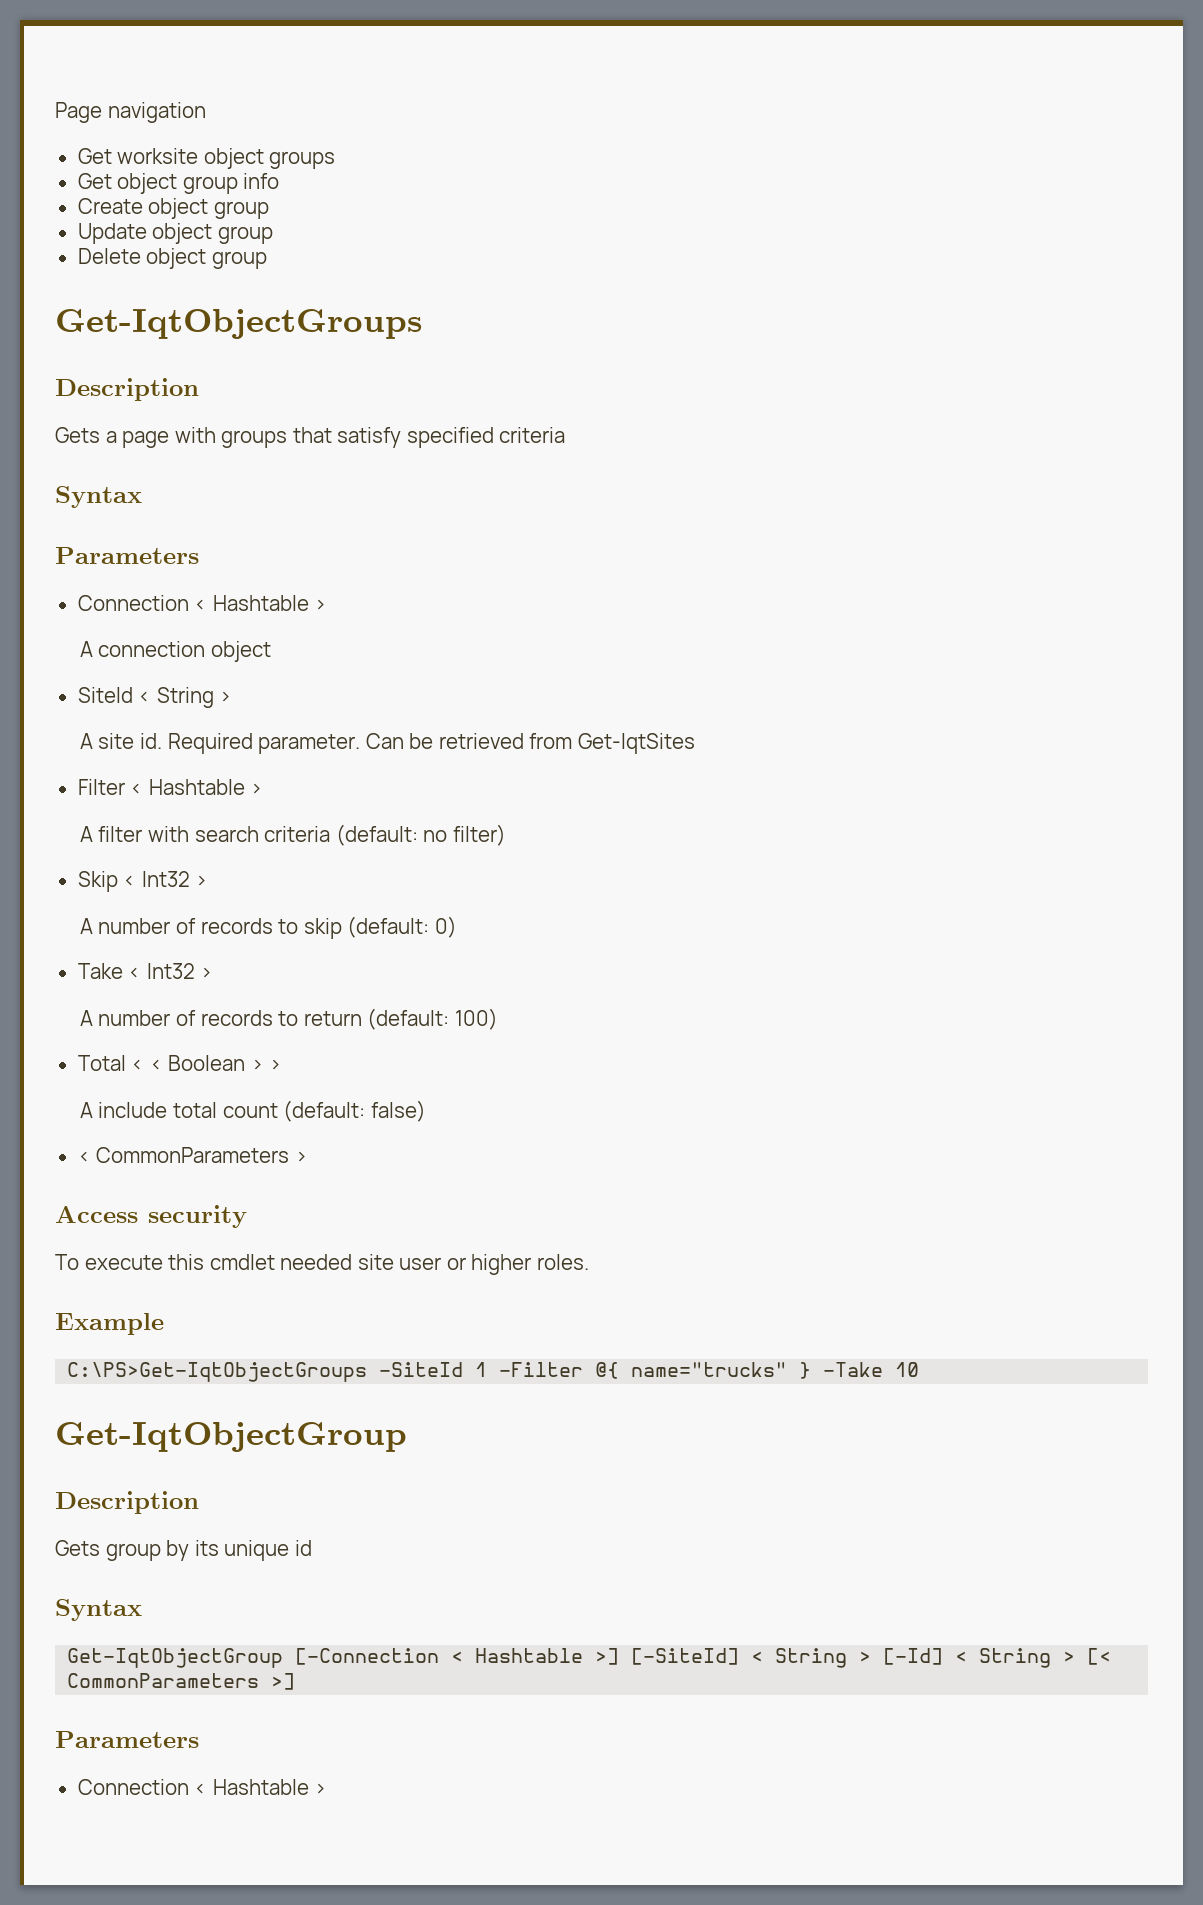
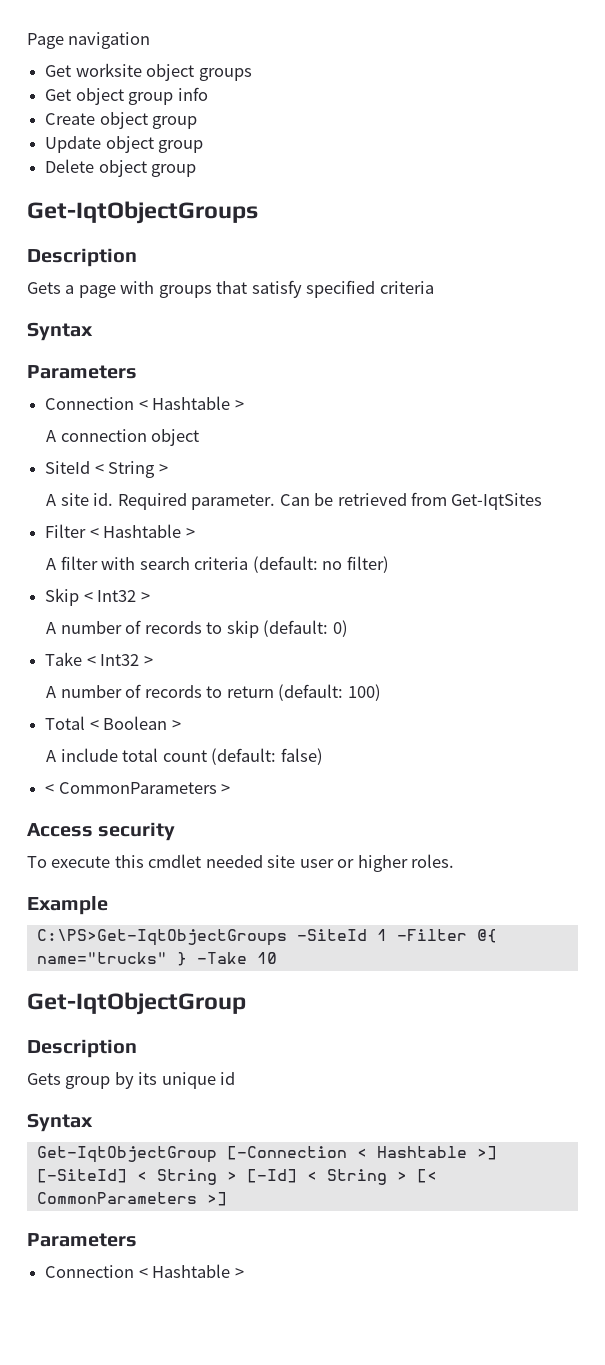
- Total < < Boolean > >
+ Total < Boolean >

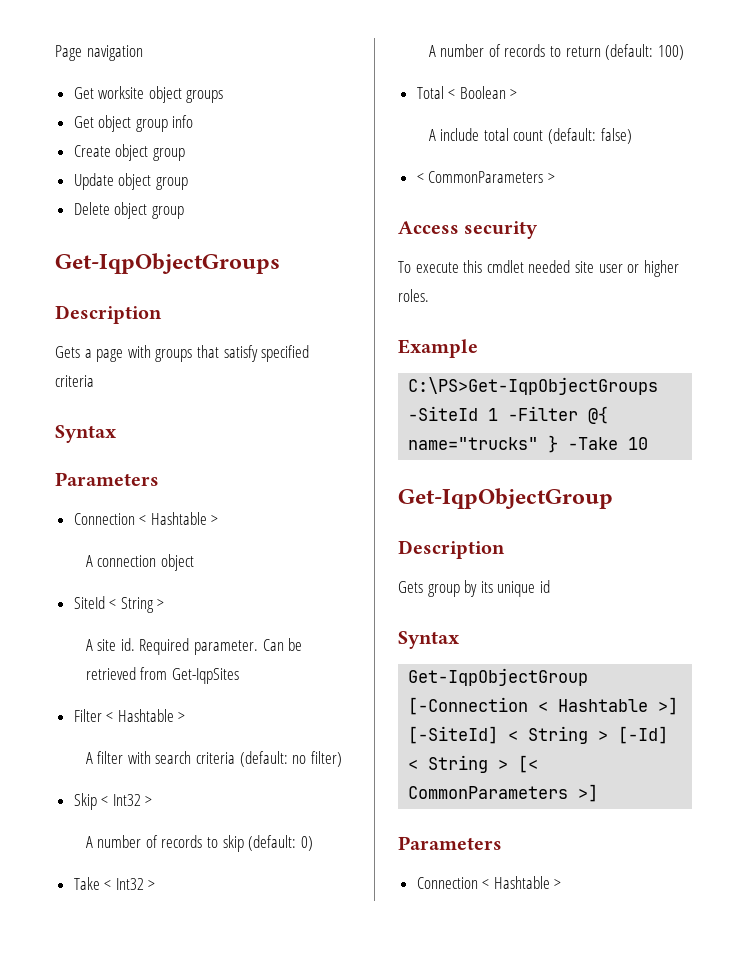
- Get-IqtObjectGroups
+ Get-IqpObjectGroups
- Can be retrieved from Get-IqtSites
+ Can be retrieved from Get-IqpSites
- C:\PS>Get-IqtObjectGroups -SiteId 1 -Filter @{ name="trucks" } -Take 10
- Get-IqtObjectGroup
+ C:\PS>Get-IqpObjectGroups -SiteId 1 -Filter @{ name="trucks" } -Take 10
+ Get-IqpObjectGroup
- Get-IqtObjectGroup [-Connection < Hashtable >] [-SiteId] < String > [-Id] < String > [< CommonParameters >]
+ Get-IqpObjectGroup [-Connection < Hashtable >] [-SiteId] < String > [-Id] < String > [< CommonParameters >]

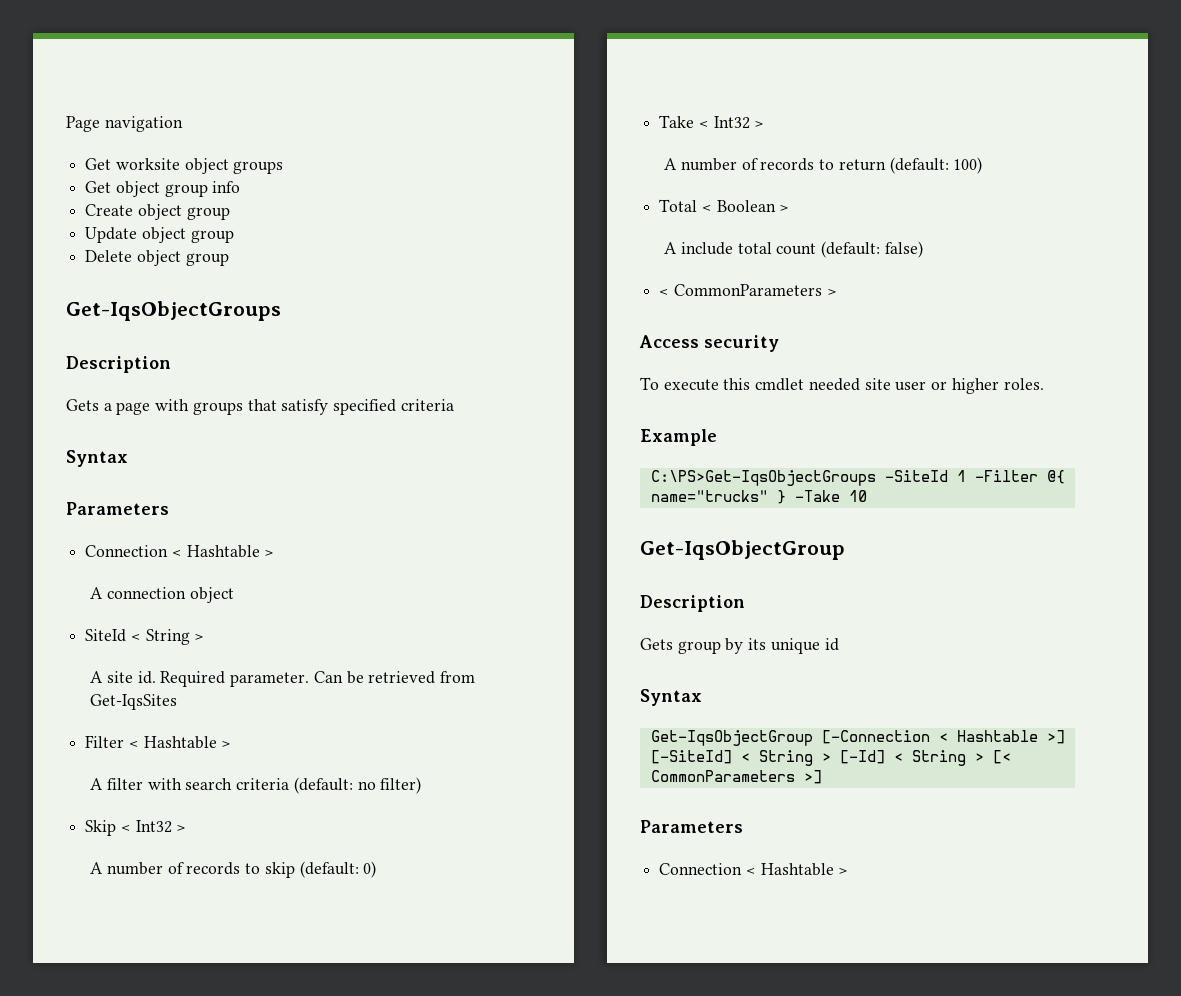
- Get-IqpObjectGroups
+ Get-IqsObjectGroups
- Can be retrieved from Get-IqpSites
+ Can be retrieved from Get-IqsSites
- C:\PS>Get-IqpObjectGroups -SiteId 1 -Filter @{ name="trucks" } -Take 10
- Get-IqpObjectGroup
+ C:\PS>Get-IqsObjectGroups -SiteId 1 -Filter @{ name="trucks" } -Take 10
+ Get-IqsObjectGroup
- Get-IqpObjectGroup [-Connection < Hashtable >] [-SiteId] < String > [-Id] < String > [< CommonParameters >]
+ Get-IqsObjectGroup [-Connection < Hashtable >] [-SiteId] < String > [-Id] < String > [< CommonParameters >]

